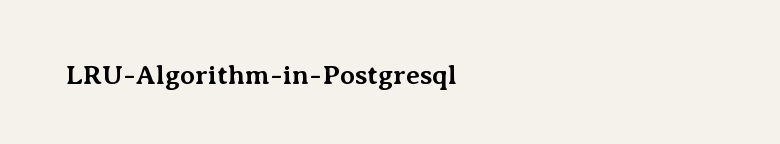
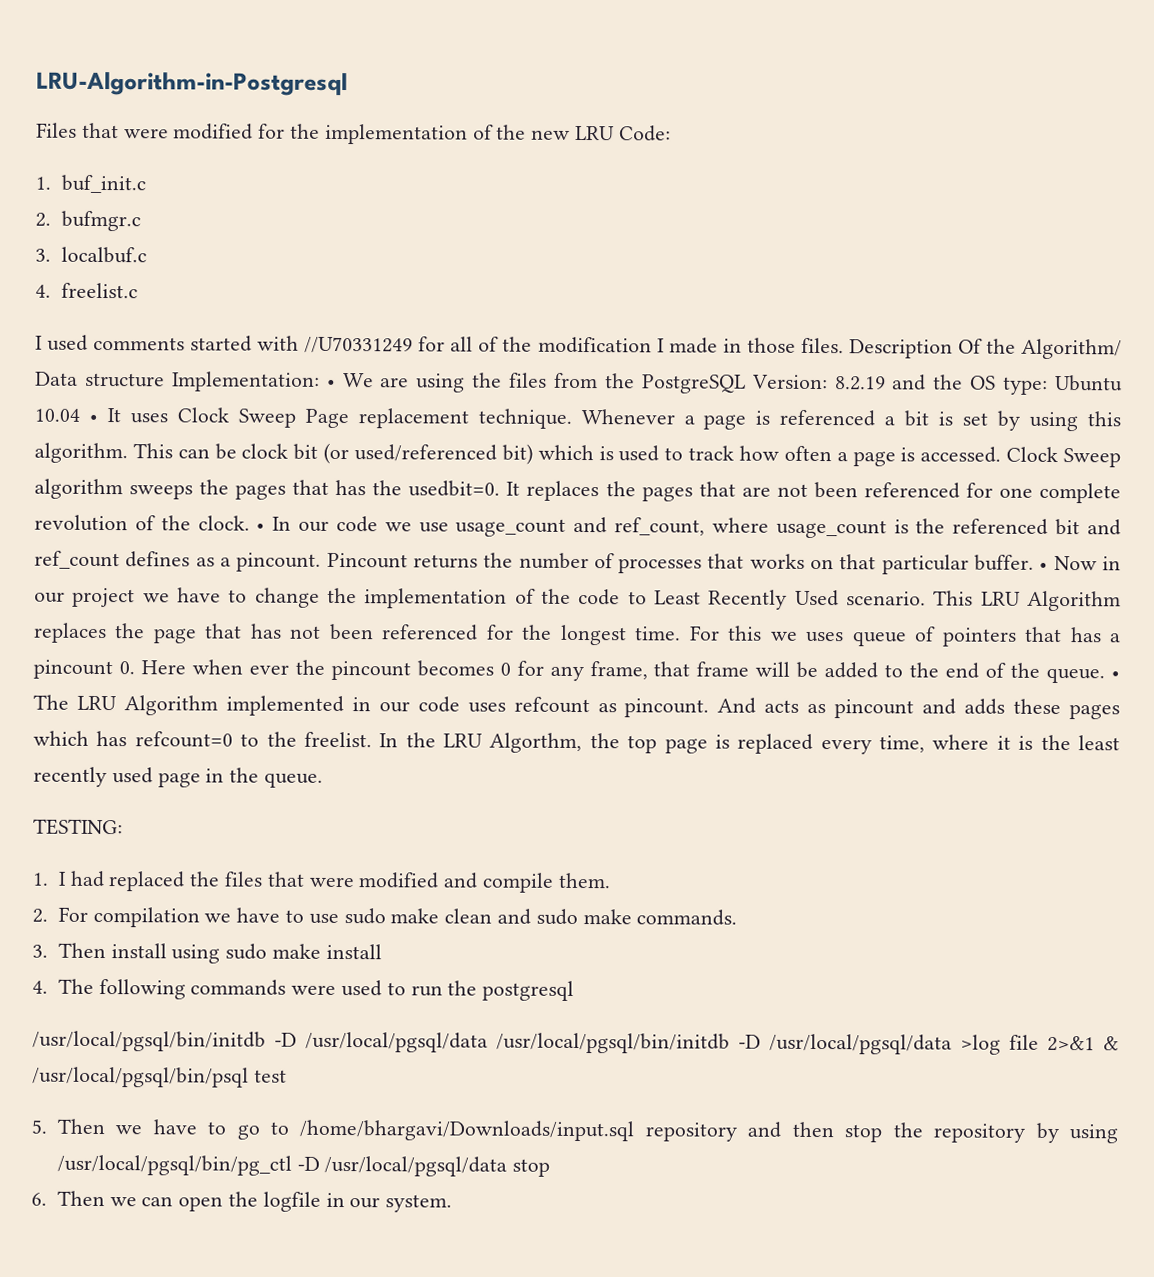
+ Files that were modified for the implementation of the new LRU Code:
+ 1. buf_init.c
+ 2. bufmgr.c
+ 3. localbuf.c
+ 4. freelist.c
+ I used comments started with //U70331249 for all of the modification I made in those files. Description Of the Algorithm/ Data structure Implementation: • We are using the files from the PostgreSQL Version: 8.2.19 and the OS type: Ubuntu 10.04 • It uses Clock Sweep Page replacement technique. Whenever a page is referenced a bit is set by using this algorithm. This can be clock bit (or used/referenced bit) which is used to track how often a page is accessed. Clock Sweep algorithm sweeps the pages that has the usedbit=0. It replaces the pages that are not been referenced for one complete revolution of the clock. • In our code we use usage_count and ref_count, where usage_count is the referenced bit and ref_count defines as a pincount. Pincount returns the number of processes that works on that particular buffer. • Now in our project we have to change the implementation of the code to Least Recently Used scenario. This LRU Algorithm replaces the page that has not been referenced for the longest time. For this we uses queue of pointers that has a pincount 0. Here when ever the pincount becomes 0 for any frame, that frame will be added to the end of the queue. • The LRU Algorithm implemented in our code uses refcount as pincount. And acts as pincount and adds these pages which has refcount=0 to the freelist. In the LRU Algorthm, the top page is replaced every time, where it is the least recently used page in the queue.
+ TESTING:
+ 1. I had replaced the files that were modified and compile them.
+ 2. For compilation we have to use sudo make clean and sudo make commands.
+ 3. Then install using sudo make install
+ 4. The following commands were used to run the postgresql
+ /usr/local/pgsql/bin/initdb -D /usr/local/pgsql/data /usr/local/pgsql/bin/initdb -D /usr/local/pgsql/data >log file 2>&1 & /usr/local/pgsql/bin/psql test
+ 5. Then we have to go to /home/bhargavi/Downloads/input.sql repository and then stop the repository by using /usr/local/pgsql/bin/pg_ctl -D /usr/local/pgsql/data stop
+ 6. Then we can open the logfile in our system.

